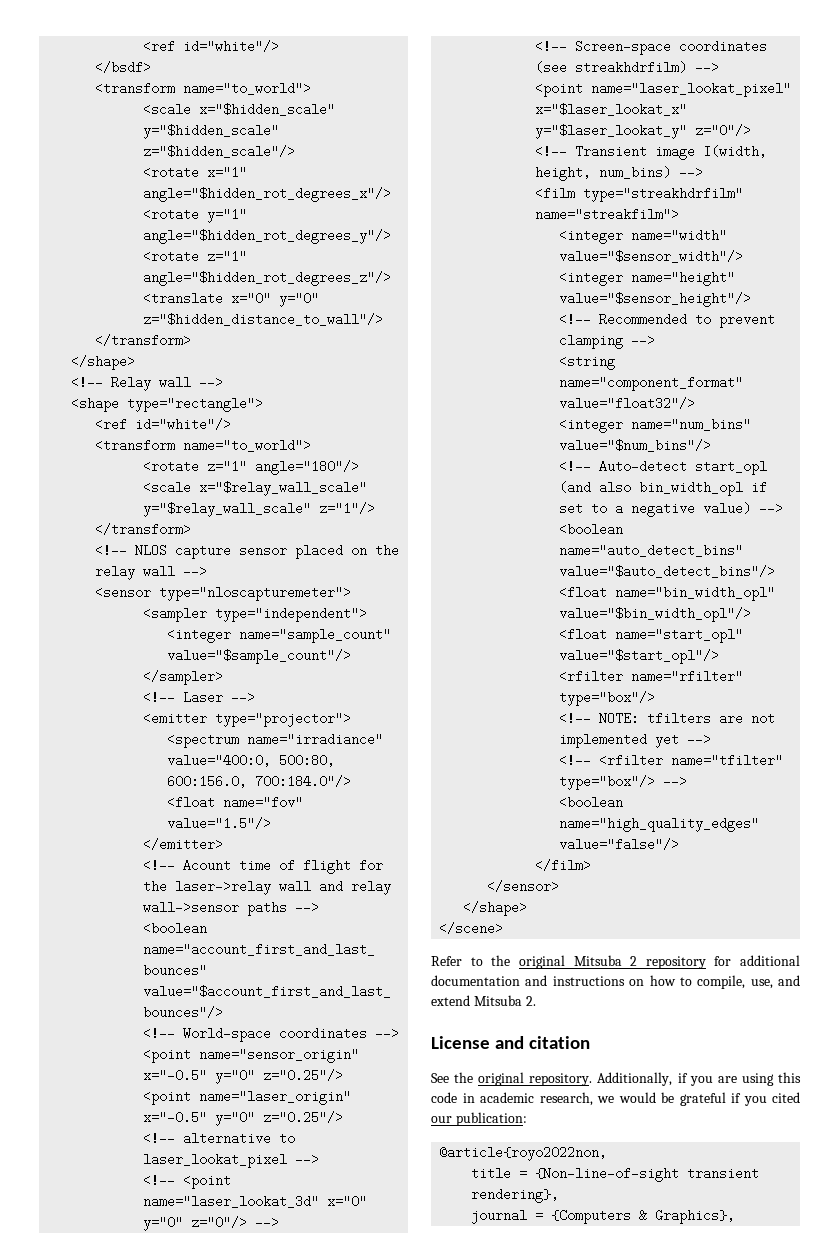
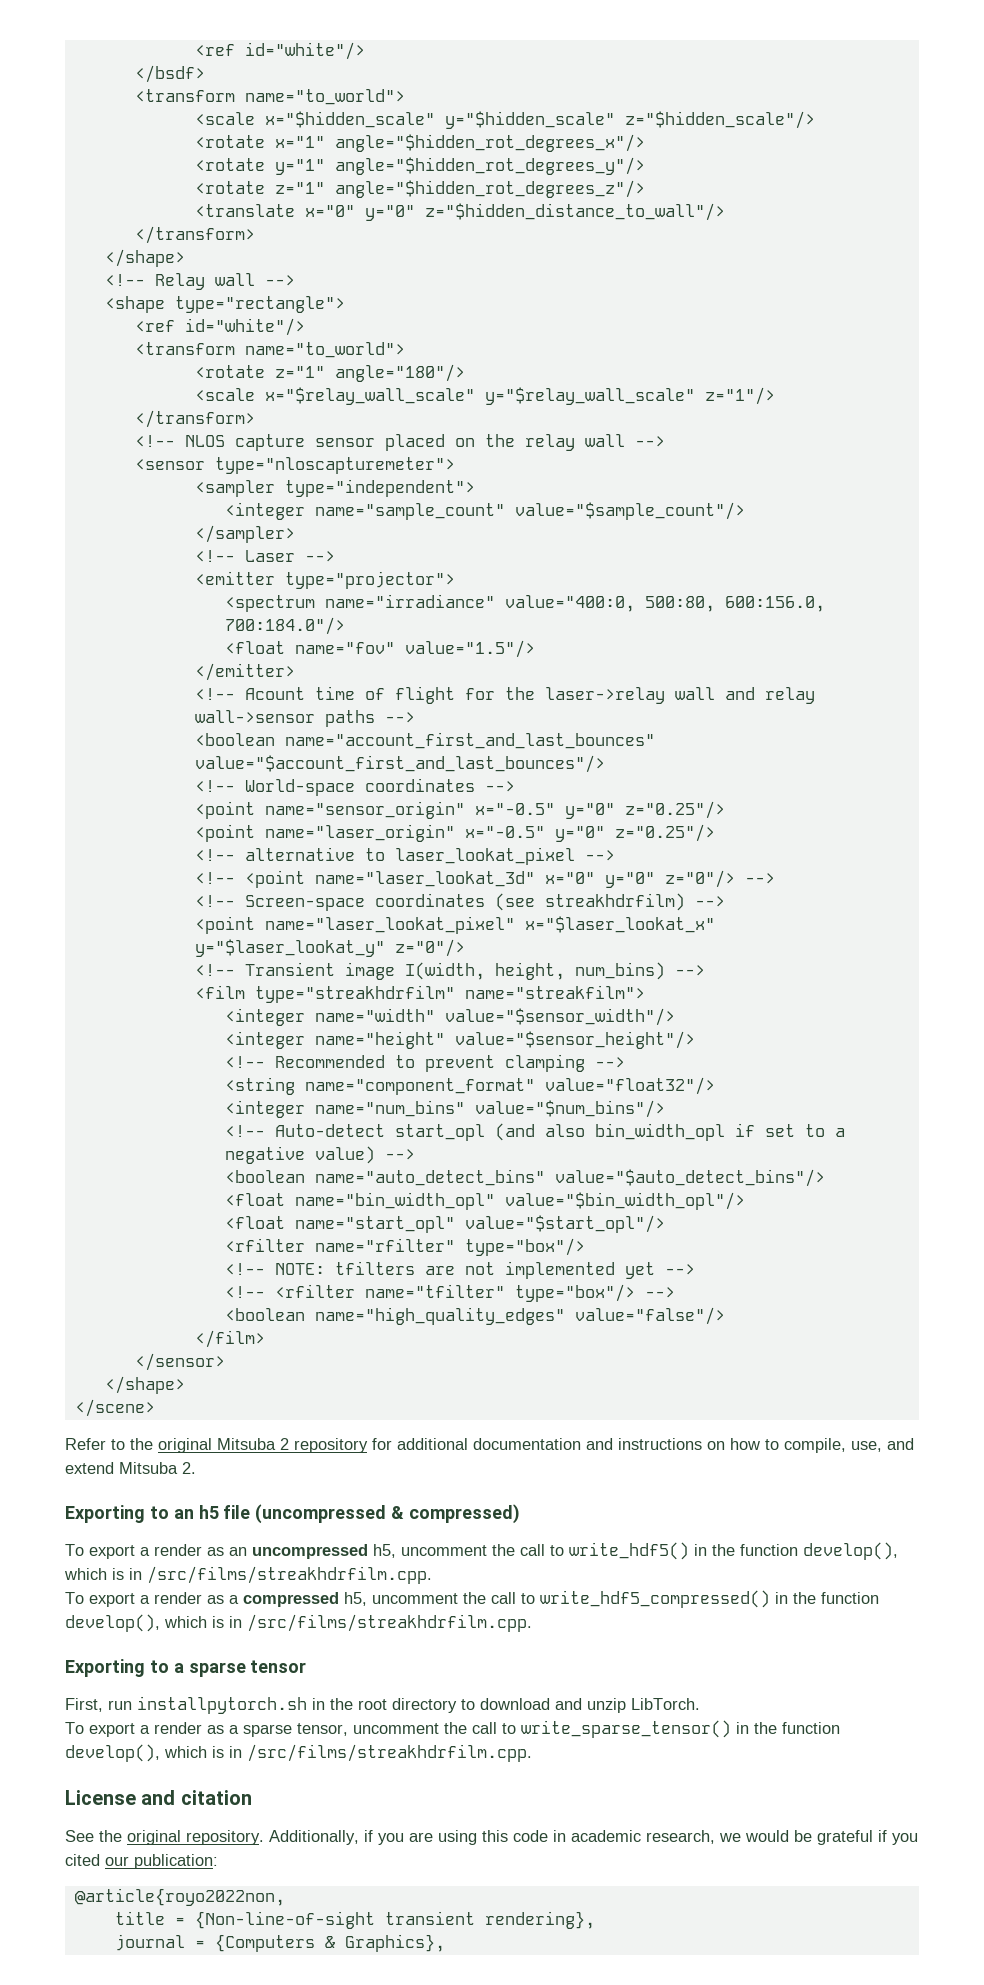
+ Exporting to an h5 file (uncompressed & compressed)
+ To export a render as an uncompressed h5, uncomment the call to write_hdf5() in the function develop(), which is in /src/films/streakhdrfilm.cpp.
+ To export a render as a compressed h5, uncomment the call to write_hdf5_compressed() in the function develop(), which is in /src/films/streakhdrfilm.cpp.
+ Exporting to a sparse tensor
+ First, run installpytorch.sh in the root directory to download and unzip LibTorch.
+ To export a render as a sparse tensor, uncomment the call to write_sparse_tensor() in the function develop(), which is in /src/films/streakhdrfilm.cpp.

